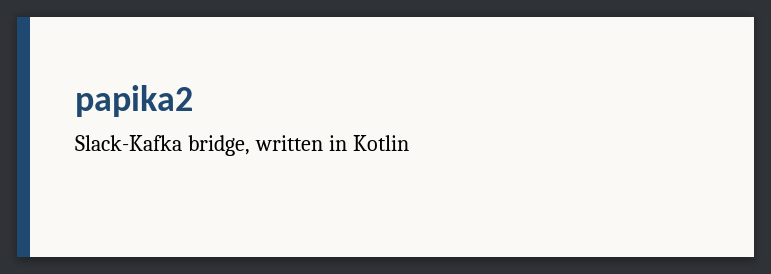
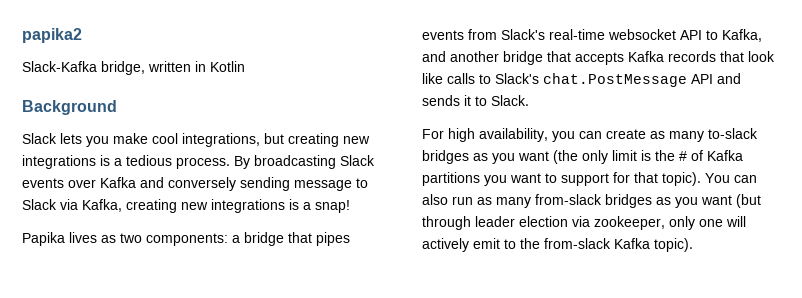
+ Background
+ Slack lets you make cool integrations, but creating new integrations is a tedious process. By broadcasting Slack events over Kafka and conversely sending message to Slack via Kafka, creating new integrations is a snap!
+ Papika lives as two components: a bridge that pipes events from Slack's real-time websocket API to Kafka, and another bridge that accepts Kafka records that look like calls to Slack's chat.PostMessage API and sends it to Slack.
+ For high availability, you can create as many to-slack bridges as you want (the only limit is the # of Kafka partitions you want to support for that topic). You can also run as many from-slack bridges as you want (but through leader election via zookeeper, only one will actively emit to the from-slack Kafka topic).

